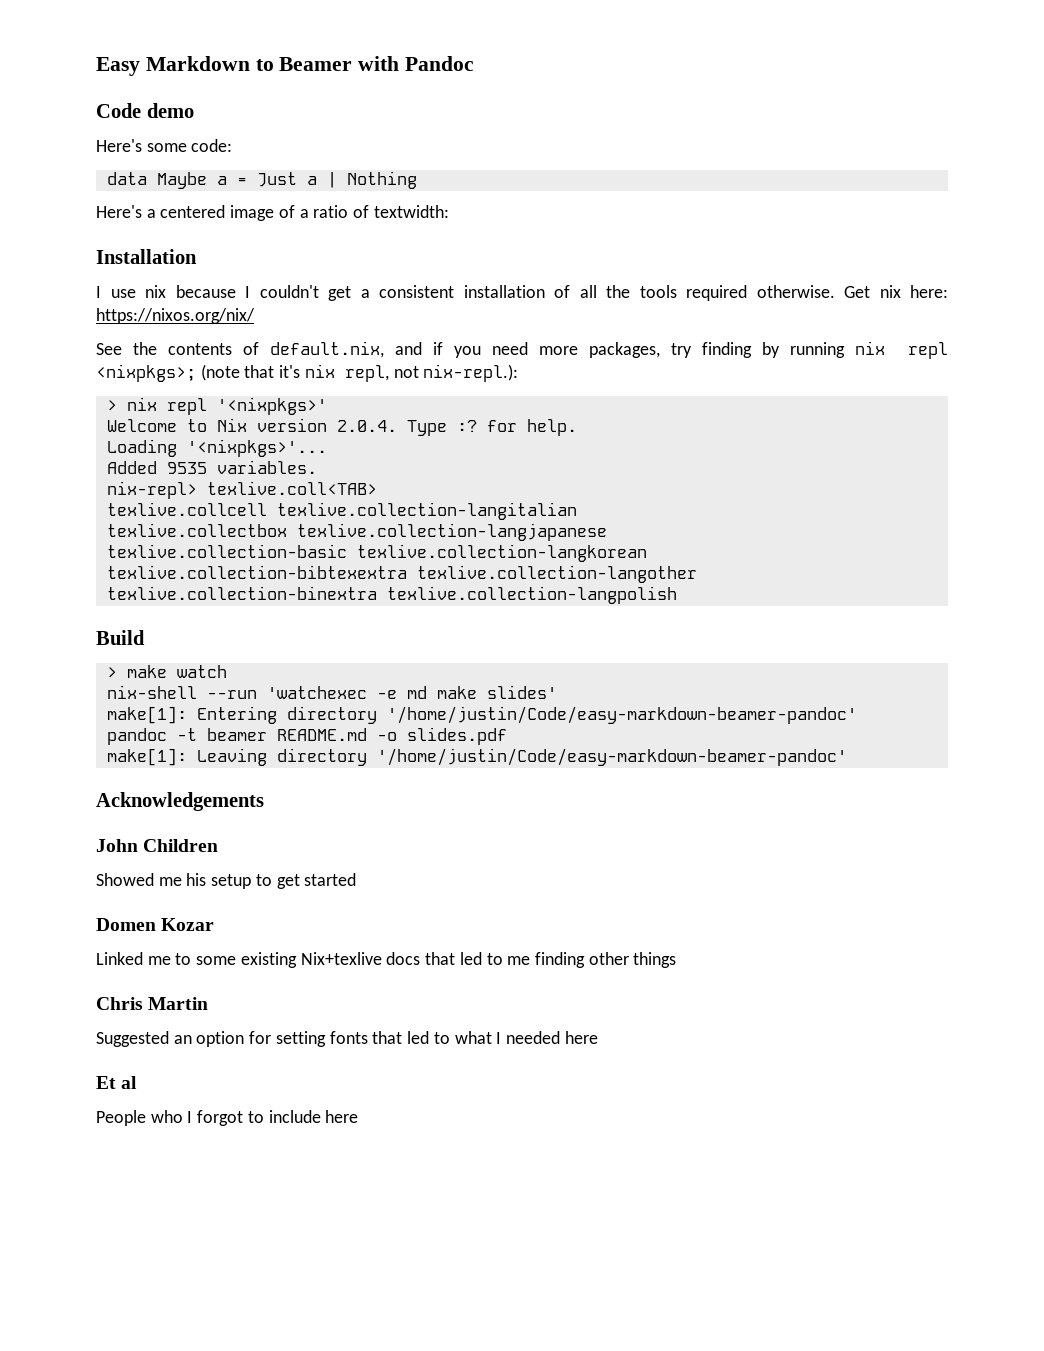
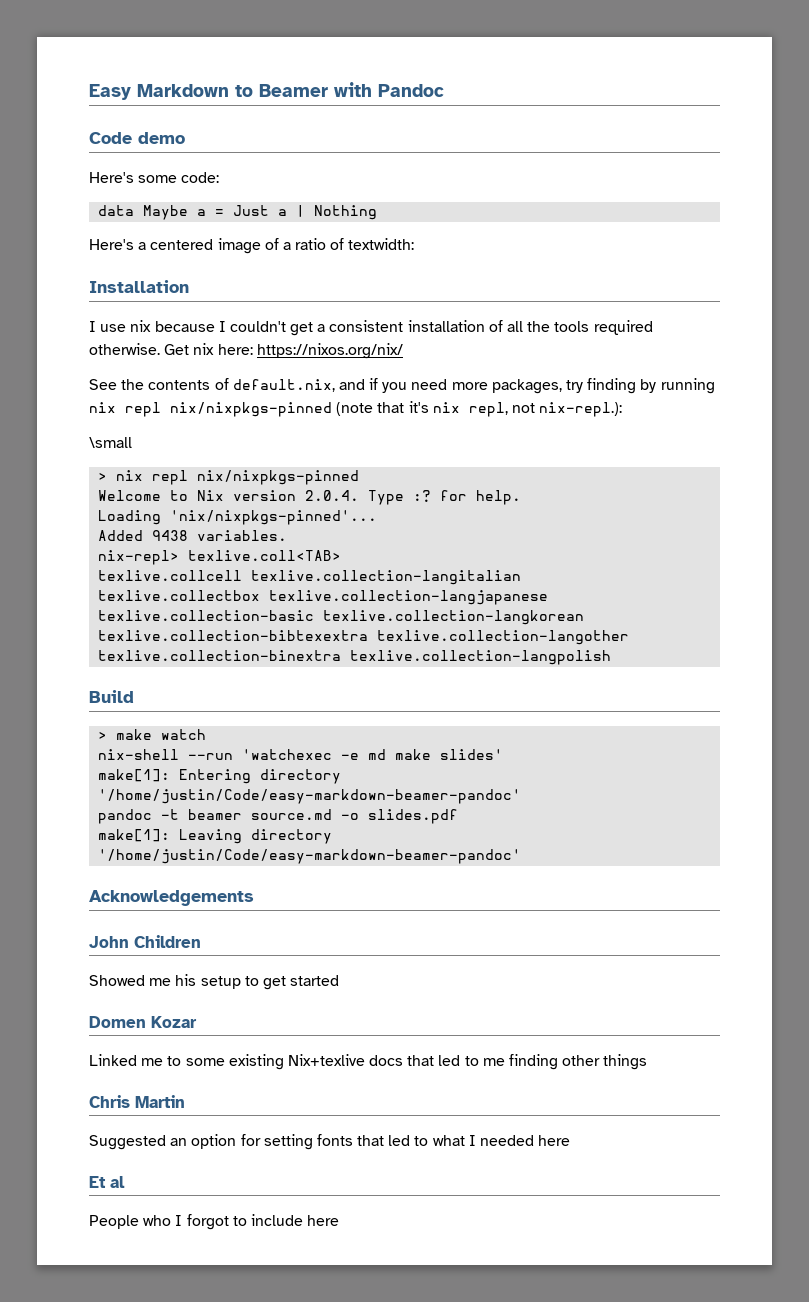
- See the contents of default.nix, and if you need more packages, try finding by running nix repl <nixpkgs>; (note that it's nix repl, not nix-repl.):
+ See the contents of default.nix, and if you need more packages, try finding by running nix repl nix/nixpkgs-pinned (note that it's nix repl, not nix-repl.):
+ \small
- > nix repl '<nixpkgs>'
+ > nix repl nix/nixpkgs-pinned
- Loading '<nixpkgs>'...
+ Loading 'nix/nixpkgs-pinned'...
- Added 9535 variables.
+ Added 9438 variables.
- pandoc -t beamer README.md -o slides.pdf
+ pandoc -t beamer source.md -o slides.pdf

